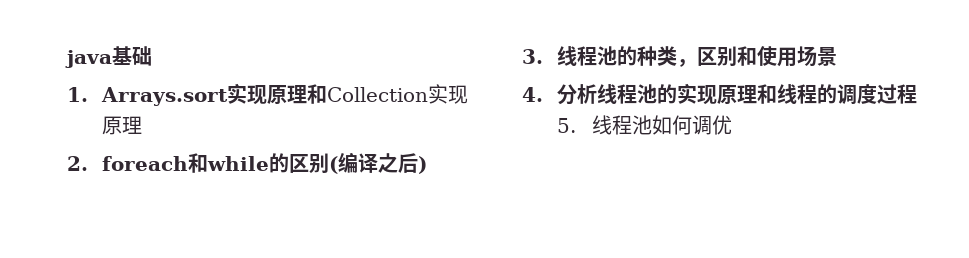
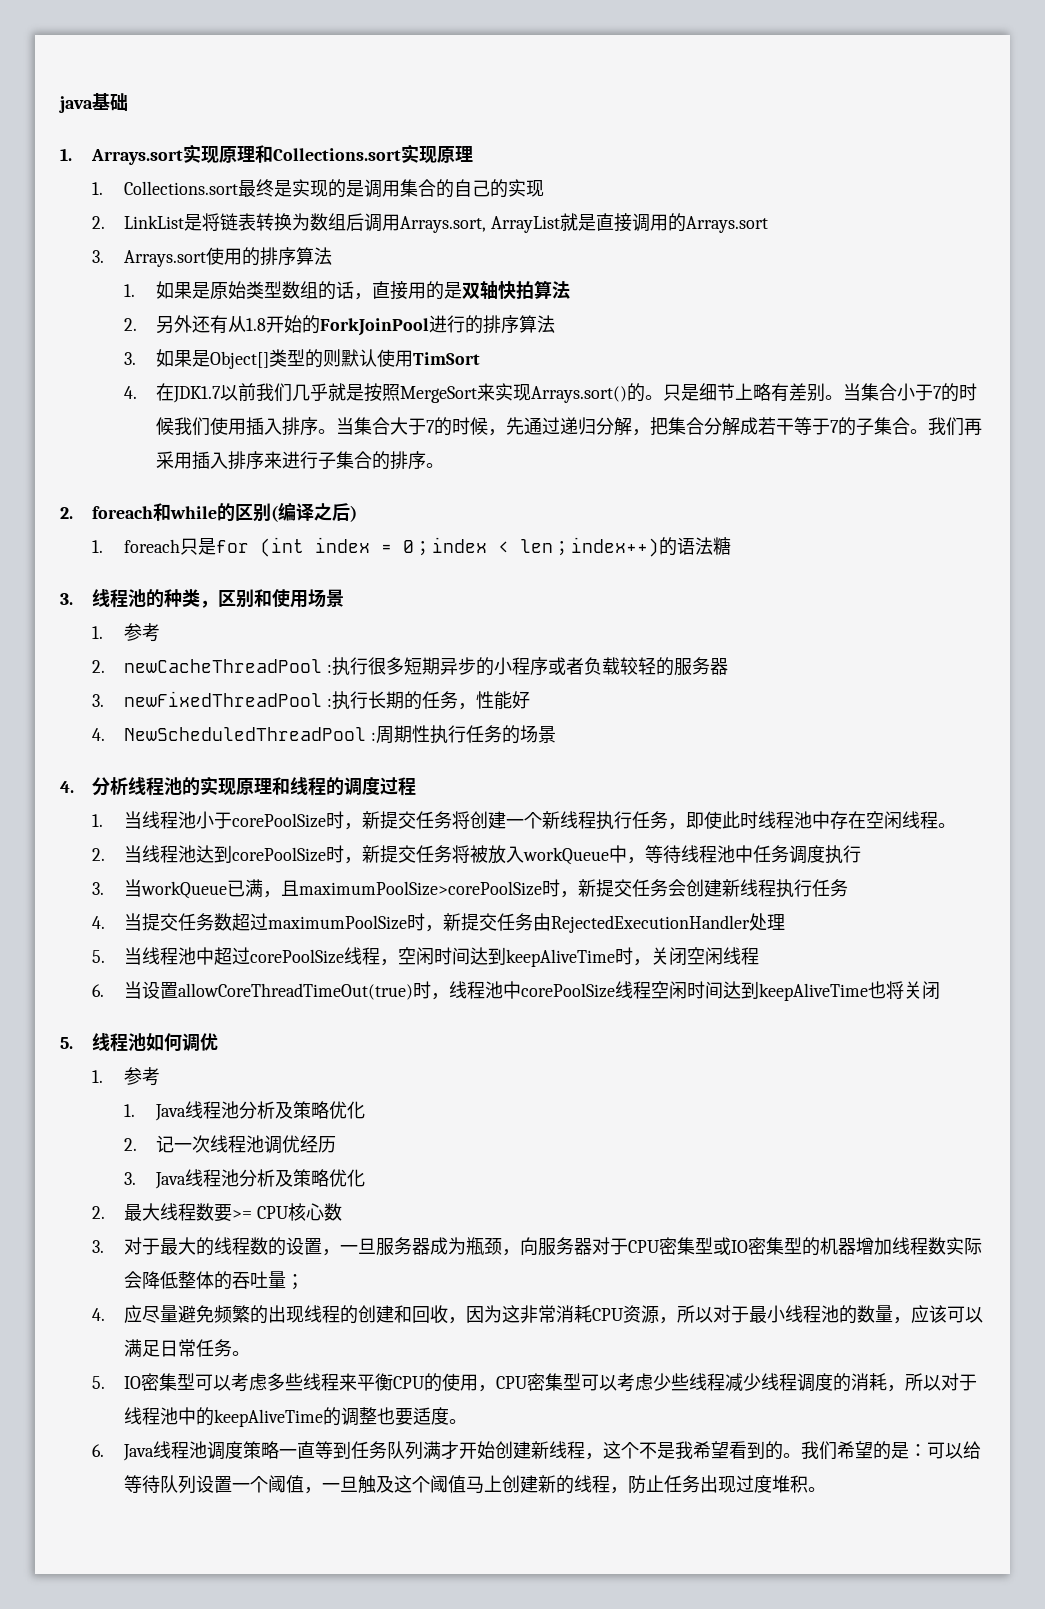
- 1. Arrays.sort实现原理和Collection实现原理
+ 1. Arrays.sort实现原理和Collections.sort实现原理
+ 1. Collections.sort最终是实现的是调用集合的自己的实现
+ 2. LinkList是将链表转换为数组后调用Arrays.sort, ArrayList就是直接调用的Arrays.sort
+ 3. Arrays.sort使用的排序算法
+ 1.如果是原始类型数组的话，直接用的是双轴快拍算法
+ 2.另外还有从1.8开始的ForkJoinPool进行的排序算法
+ 3.如果是Object[]类型的则默认使用TimSort
+ 4.在JDK1.7以前我们几乎就是按照MergeSort来实现Arrays.sort()的。只是细节上略有差别。当集合小于7的时候我们使用插入排序。当集合大于7的时候，先通过递归分解，把集合分解成若干等于7的子集合。我们再采用插入排序来进行子集合的排序。
+ 1. foreach只是for (int index = 0；index < len；index++)的语法糖
  3.线程池的种类，区别和使用场景
+ 1.参考
+ 2. newCacheThreadPool :执行很多短期异步的小程序或者负载较轻的服务器
+ 3. newFixedThreadPool :执行长期的任务，性能好
+ 4. NewScheduledThreadPool :周期性执行任务的场景
+ 1.当线程池小于corePoolSize时，新提交任务将创建一个新线程执行任务，即使此时线程池中存在空闲线程。
+ 2.当线程池达到corePoolSize时，新提交任务将被放入workQueue中，等待线程池中任务调度执行
+ 3.当workQueue已满，且maximumPoolSize>corePoolSize时，新提交任务会创建新线程执行任务
+ 4.当提交任务数超过maximumPoolSize时，新提交任务由RejectedExecutionHandler处理
+ 5.当线程池中超过corePoolSize线程，空闲时间达到keepAliveTime时，关闭空闲线程
+ 6.当设置allowCoreThreadTimeOut(true)时，线程池中corePoolSize线程空闲时间达到keepAliveTime也将关闭
  5.线程池如何调优
+ 1.参考
+ 1. Java线程池分析及策略优化
+ 2.记一次线程池调优经历
+ 3. Java线程池分析及策略优化
+ 2.最大线程数要>= CPU核心数
+ 3.对于最大的线程数的设置，一旦服务器成为瓶颈，向服务器对于CPU密集型或IO密集型的机器增加线程数实际会降低整体的吞吐量；
+ 4.应尽量避免频繁的出现线程的创建和回收，因为这非常消耗CPU资源，所以对于最小线程池的数量，应该可以满足日常任务。
+ 5. IO密集型可以考虑多些线程来平衡CPU的使用，CPU密集型可以考虑少些线程减少线程调度的消耗，所以对于线程池中的keepAliveTime的调整也要适度。
+ 6. Java线程池调度策略一直等到任务队列满才开始创建新线程，这个不是我希望看到的。我们希望的是：可以给等待队列设置一个阈值，一旦触及这个阈值马上创建新的线程，防止任务出现过度堆积。

